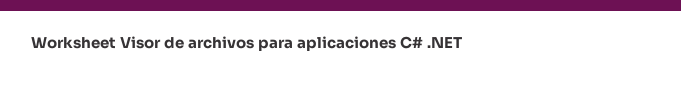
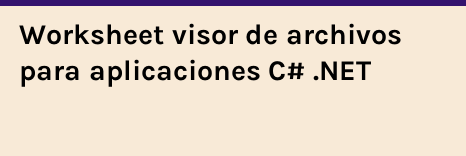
- Worksheet Visor de archivos para aplicaciones C# .NET
+ Worksheet visor de archivos para aplicaciones C# .NET

